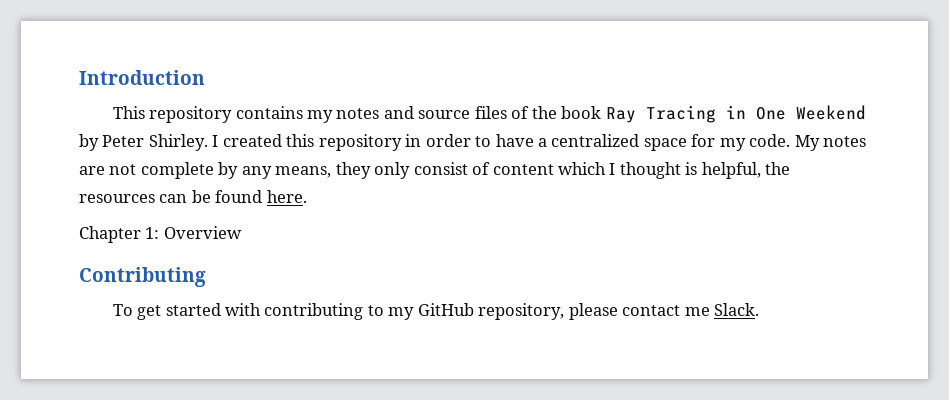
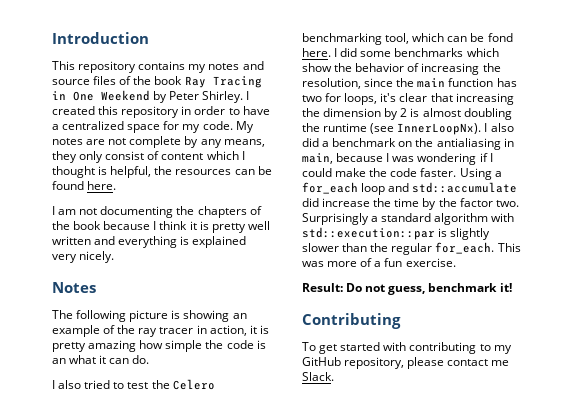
- Chapter 1: Overview
+ I am not documenting the chapters of the book because I think it is pretty well written and everything is explained very nicely.
+ Notes
+ The following picture is showing an example of the ray tracer in action, it is pretty amazing how simple the code is an what it can do.
+ I also tried to test the Celero benchmarking tool, which can be fond here. I did some benchmarks which show the behavior of increasing the resolution, since the main function has two for loops, it's clear that increasing the dimension by 2 is almost doubling the runtime (see InnerLoopNx). I also did a benchmark on the antialiasing in main, because I was wondering if I could make the code faster. Using a for_each loop and std::accumulate did increase the time by the factor two. Surprisingly a standard algorithm with std::execution::par is slightly slower than the regular for_each. This was more of a fun exercise.
+ Result: Do not guess, benchmark it!

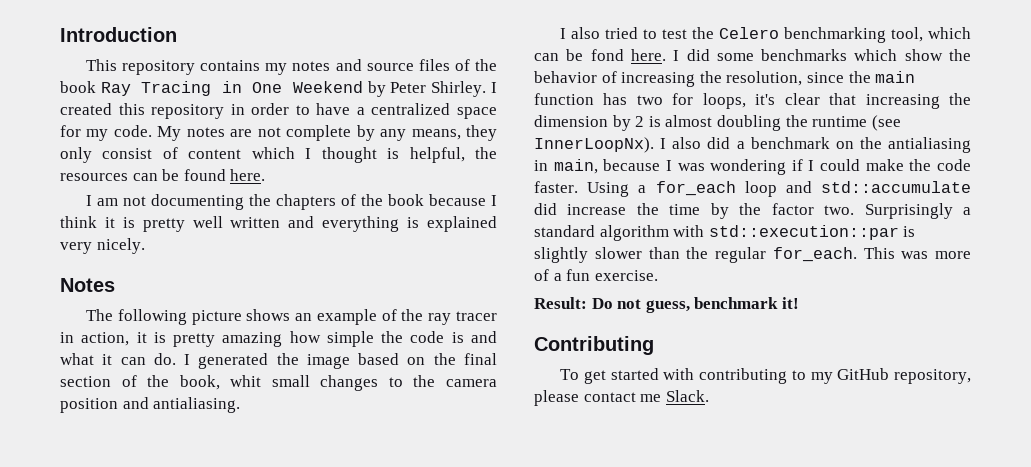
- The following picture is showing an example of the ray tracer in action, it is pretty amazing how simple the code is an what it can do.
+ The following picture shows an example of the ray tracer in action, it is pretty amazing how simple the code is and what it can do. I generated the image based on the final section of the book, whit small changes to the camera position and antialiasing.

